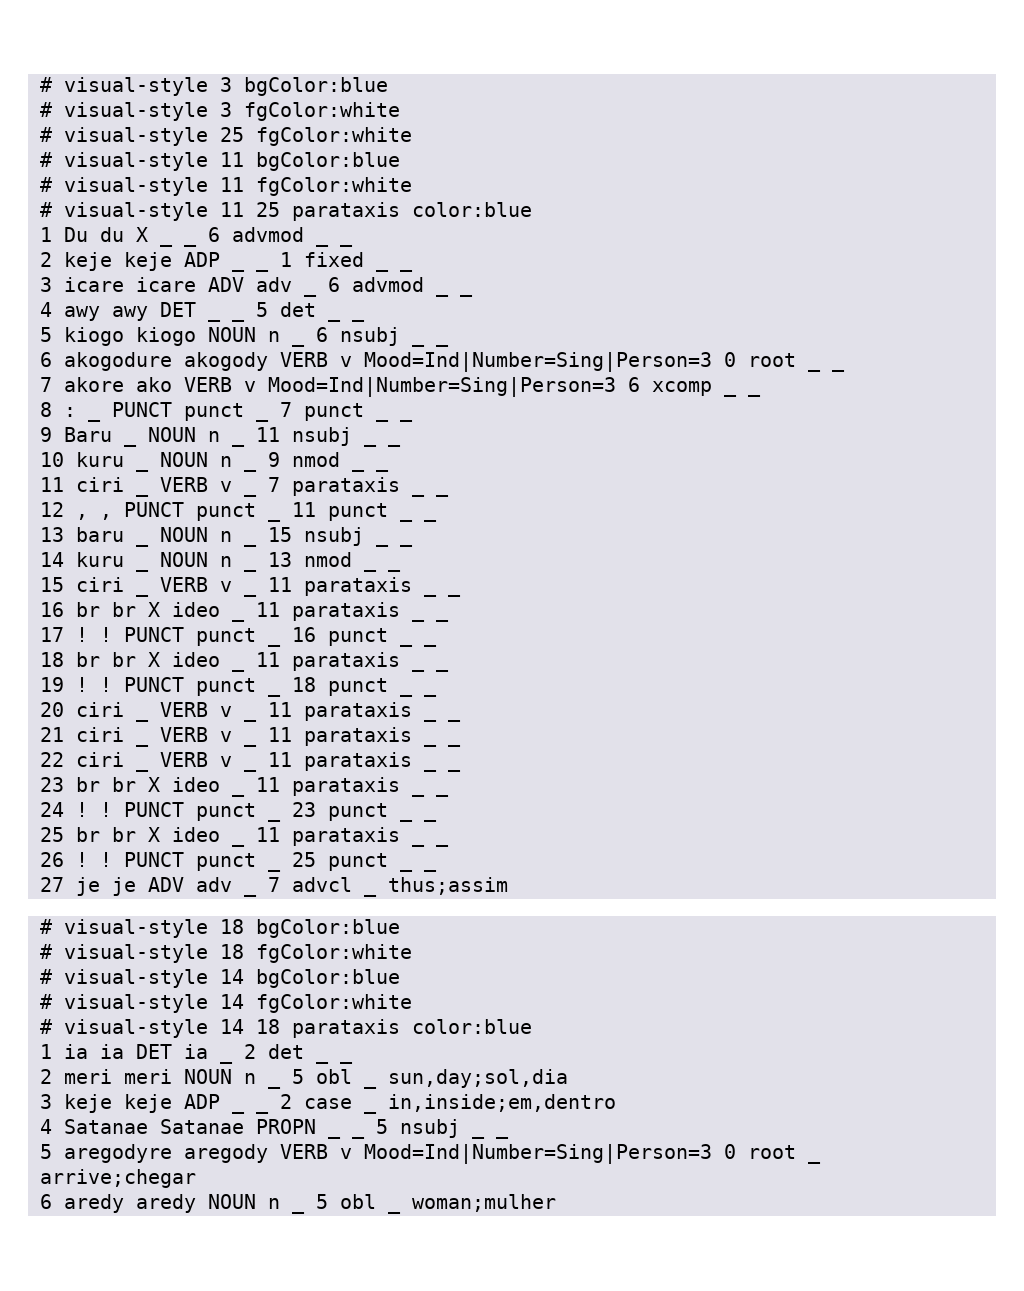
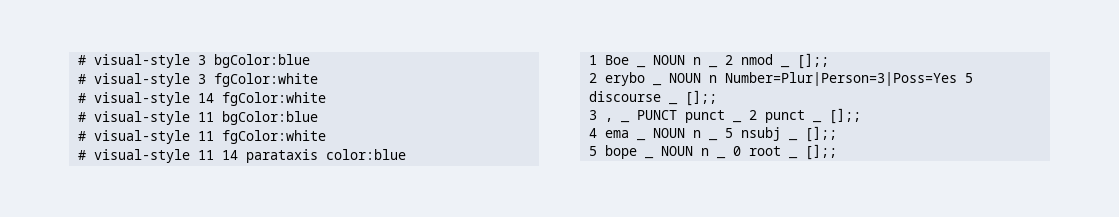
- # visual-style 25 fgColor:white
+ # visual-style 14 fgColor:white
- # visual-style 11 25 parataxis color:blue
- 1 Du du X _ _ 6 advmod _ _
- 2 keje keje ADP _ _ 1 fixed _ _
- 3 icare icare ADV adv _ 6 advmod _ _
- 4 awy awy DET _ _ 5 det _ _
- 5 kiogo kiogo NOUN n _ 6 nsubj _ _
- 6 akogodure akogody VERB v Mood=Ind|Number=Sing|Person=3 0 root _ _
- 7 akore ako VERB v Mood=Ind|Number=Sing|Person=3 6 xcomp _ _
- 8 : _ PUNCT punct _ 7 punct _ _
- 9 Baru _ NOUN n _ 11 nsubj _ _
- 10 kuru _ NOUN n _ 9 nmod _ _
- 11 ciri _ VERB v _ 7 parataxis _ _
- 12 , , PUNCT punct _ 11 punct _ _
- 13 baru _ NOUN n _ 15 nsubj _ _
- 14 kuru _ NOUN n _ 13 nmod _ _
- 15 ciri _ VERB v _ 11 parataxis _ _
- 16 br br X ideo _ 11 parataxis _ _
- 17 ! ! PUNCT punct _ 16 punct _ _
- 18 br br X ideo _ 11 parataxis _ _
- 19 ! ! PUNCT punct _ 18 punct _ _
- 20 ciri _ VERB v _ 11 parataxis _ _
- 21 ciri _ VERB v _ 11 parataxis _ _
- 22 ciri _ VERB v _ 11 parataxis _ _
- 23 br br X ideo _ 11 parataxis _ _
- 24 ! ! PUNCT punct _ 23 punct _ _
- 25 br br X ideo _ 11 parataxis _ _
- 26 ! ! PUNCT punct _ 25 punct _ _
- 27 je je ADV adv _ 7 advcl _ thus;assim
- # visual-style 18 bgColor:blue
- # visual-style 18 fgColor:white
- # visual-style 14 bgColor:blue
- # visual-style 14 fgColor:white
- # visual-style 14 18 parataxis color:blue
- 1 ia ia DET ia _ 2 det _ _
- 2 meri meri NOUN n _ 5 obl _ sun,day;sol,dia
- 3 keje keje ADP _ _ 2 case _ in,inside;em,dentro
- 4 Satanae Satanae PROPN _ _ 5 nsubj _ _
- 5 aregodyre aregody VERB v Mood=Ind|Number=Sing|Person=3 0 root _ arrive;chegar
- 6 aredy aredy NOUN n _ 5 obl _ woman;mulher
+ # visual-style 11 14 parataxis color:blue
+ 1 Boe _ NOUN n _ 2 nmod _ [];;
+ 2 erybo _ NOUN n Number=Plur|Person=3|Poss=Yes 5 discourse _ [];;
+ 3 , _ PUNCT punct _ 2 punct _ [];;
+ 4 ema _ NOUN n _ 5 nsubj _ [];;
+ 5 bope _ NOUN n _ 0 root _ [];;

